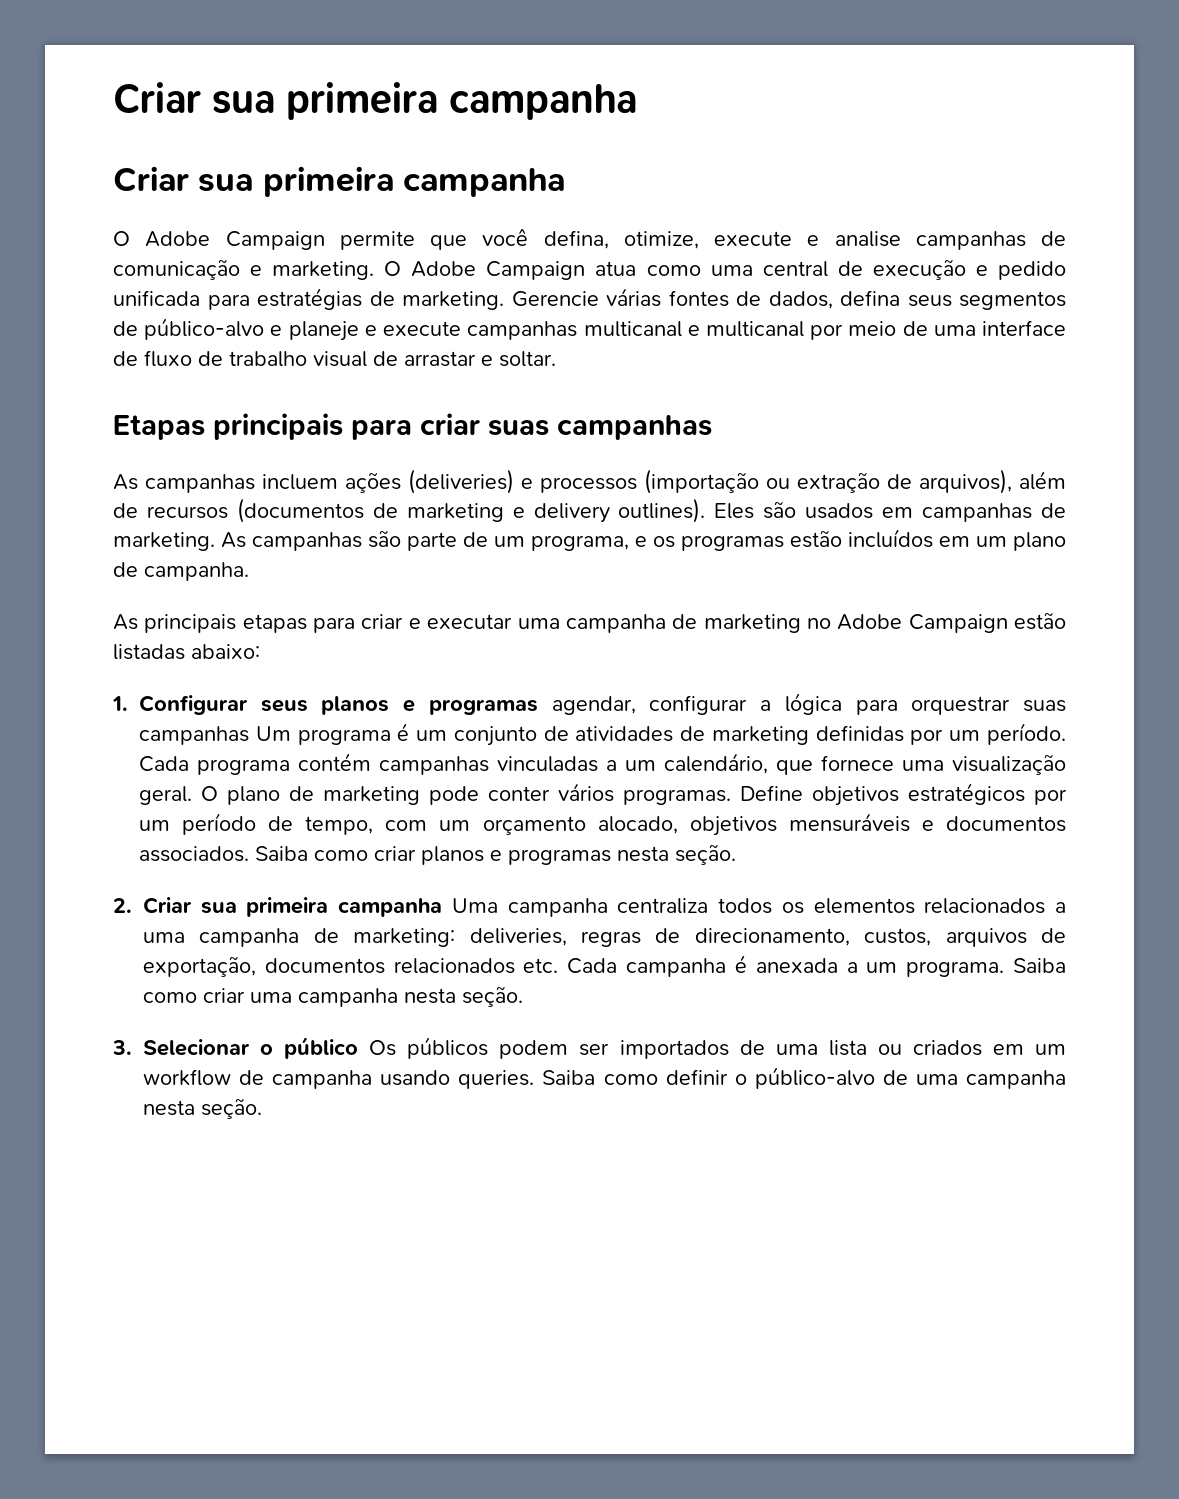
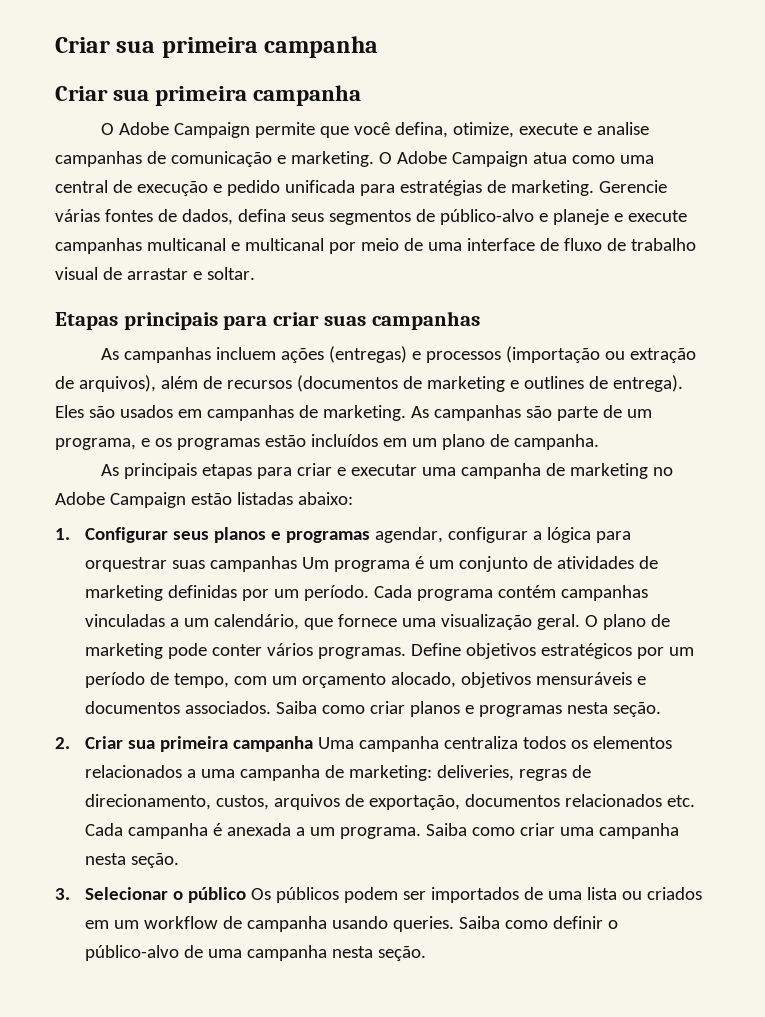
- As campanhas incluem ações (deliveries) e processos (importação ou extração de arquivos), além de recursos (documentos de marketing e delivery outlines).
+ As campanhas incluem ações (entregas) e processos (importação ou extração de arquivos), além de recursos (documentos de marketing e outlines de entrega).

